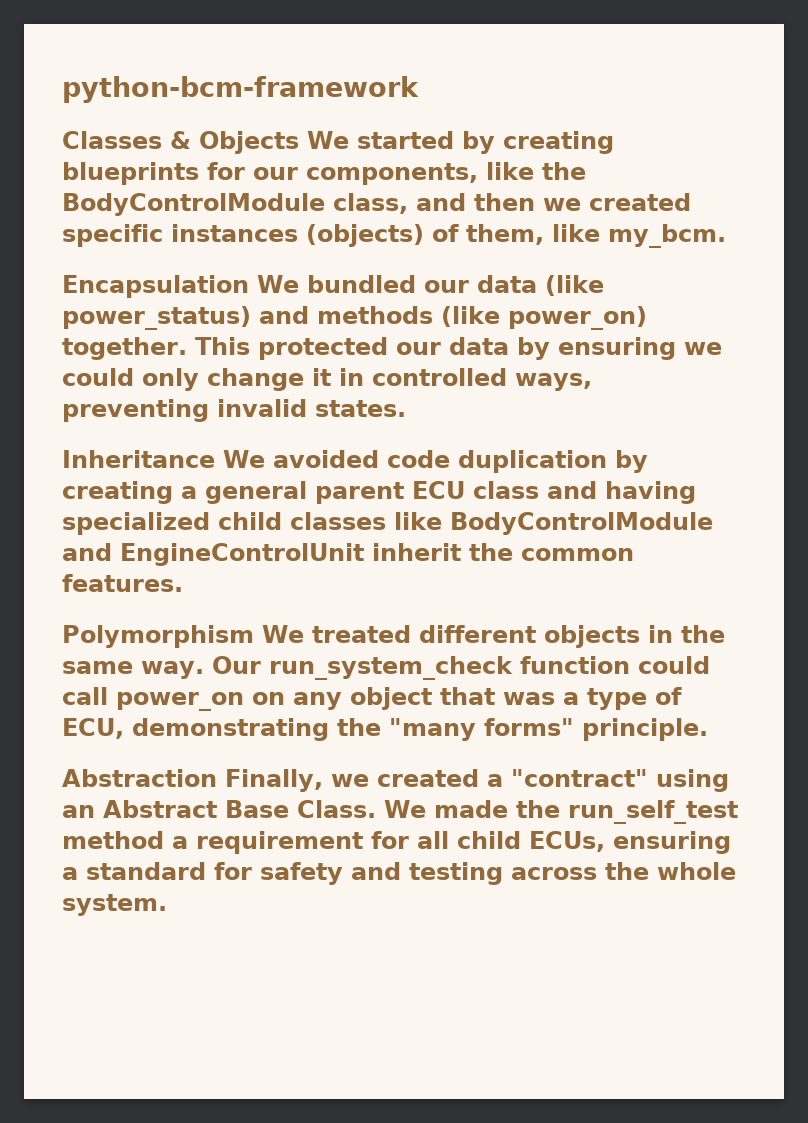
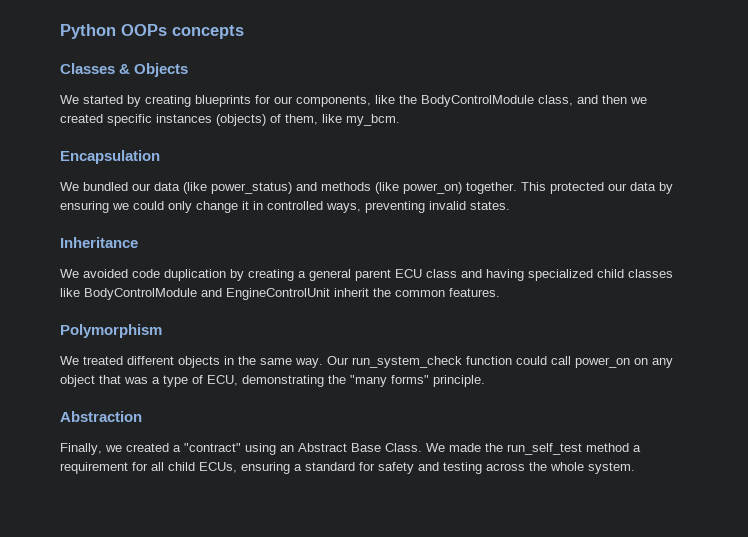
- python-bcm-framework
+ Python OOPs concepts
- Classes & Objects We started by creating blueprints for our components, like the BodyControlModule class, and then we created specific instances (objects) of them, like my_bcm.
+ Classes & Objects
+ We started by creating blueprints for our components, like the BodyControlModule class, and then we created specific instances (objects) of them, like my_bcm.
- Encapsulation We bundled our data (like power_status) and methods (like power_on) together.
+ Encapsulation
+ We bundled our data (like power_status) and methods (like power_on) together.
- Inheritance We avoided code duplication by creating a general parent ECU class and having specialized child classes like BodyControlModule and EngineControlUnit inherit the common features.
+ Inheritance
+ We avoided code duplication by creating a general parent ECU class and having specialized child classes like BodyControlModule and EngineControlUnit inherit the common features.
- Polymorphism We treated different objects in the same way.
+ Polymorphism
+ We treated different objects in the same way.
- Abstraction Finally, we created a "contract" using an Abstract Base Class.
+ Abstraction
+ Finally, we created a "contract" using an Abstract Base Class.

